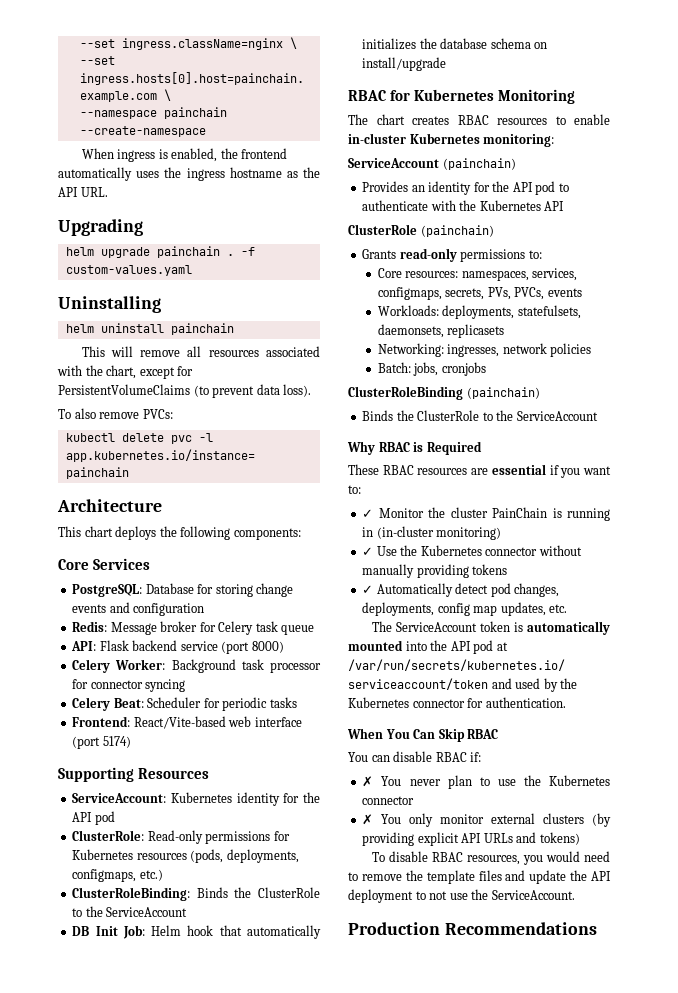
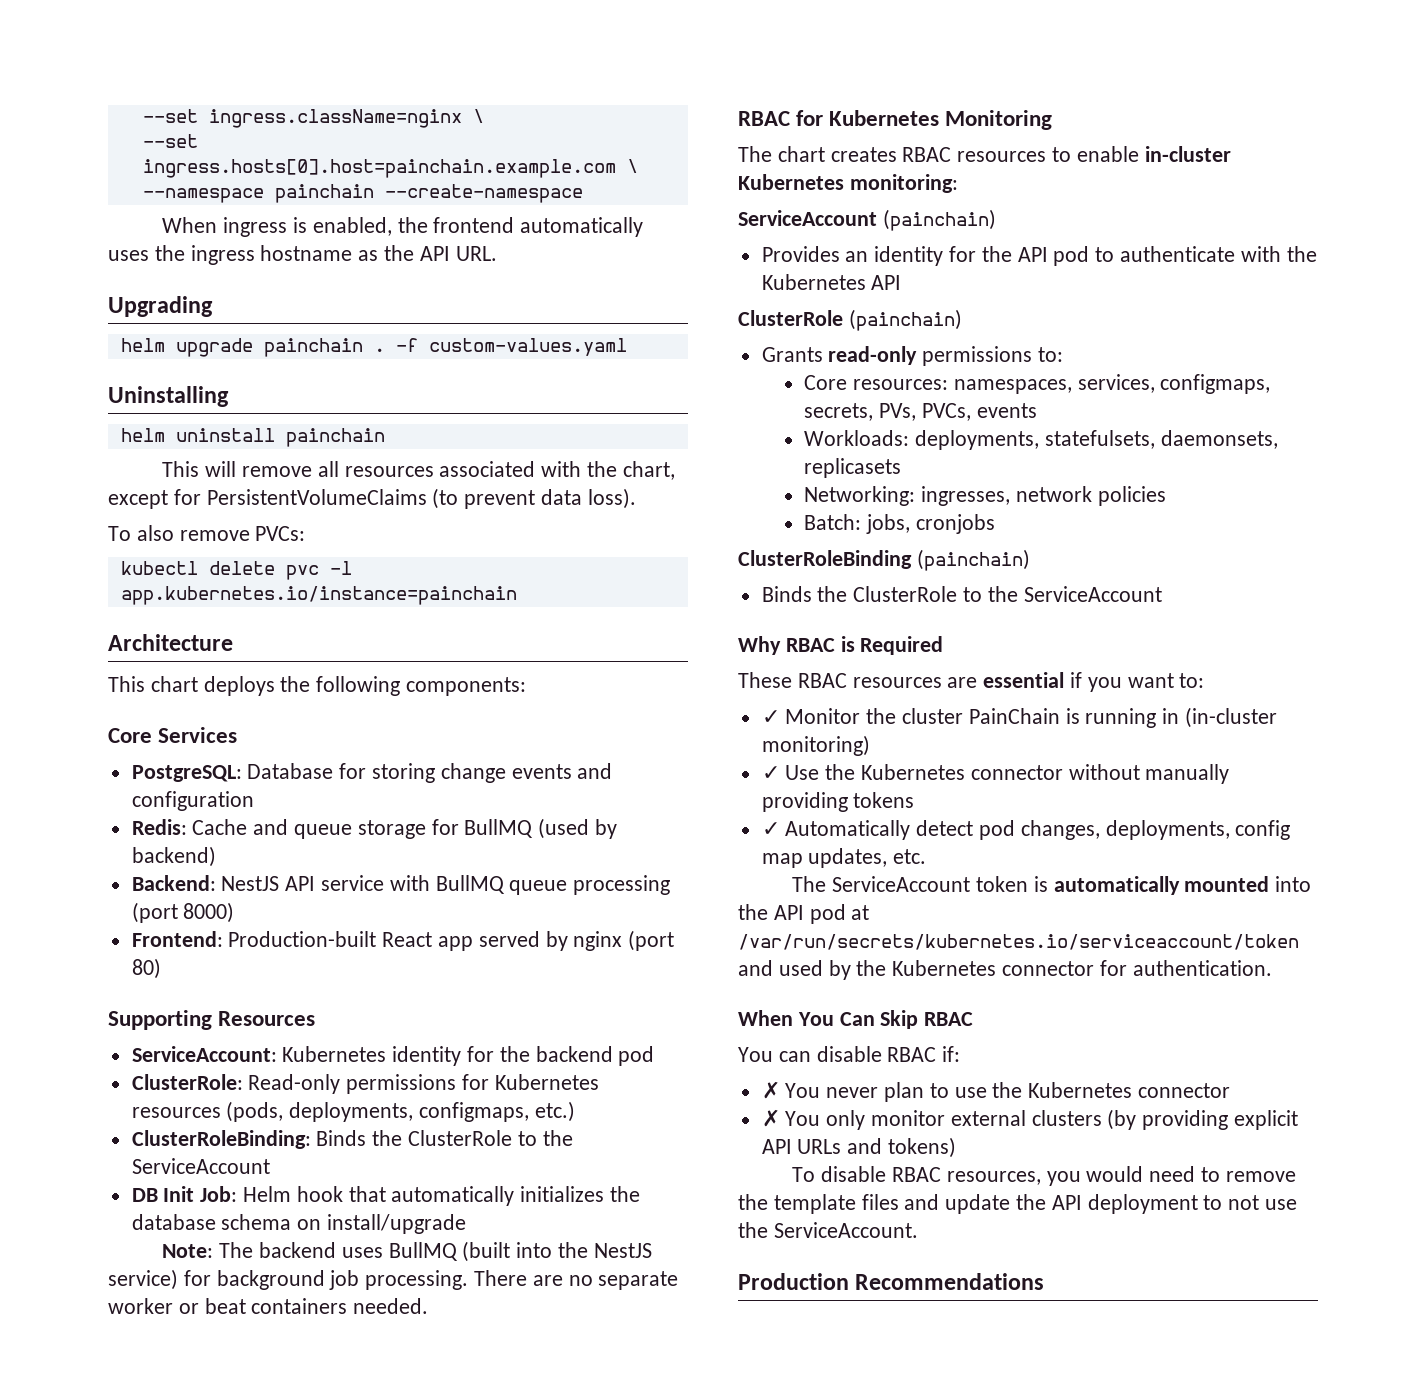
- Redis: Message broker for Celery task queue
- API: Flask backend service (port 8000)
- Celery Worker: Background task processor for connector syncing
- Celery Beat: Scheduler for periodic tasks
- Frontend: React/Vite-based web interface (port 5174)
+ Redis: Cache and queue storage for BullMQ (used by backend)
+ Backend: NestJS API service with BullMQ queue processing (port 8000)
+ Frontend: Production-built React app served by nginx (port 80)
- ServiceAccount: Kubernetes identity for the API pod
+ ServiceAccount: Kubernetes identity for the backend pod
+ Note: The backend uses BullMQ (built into the NestJS service) for background job processing. There are no separate worker or beat containers needed.

